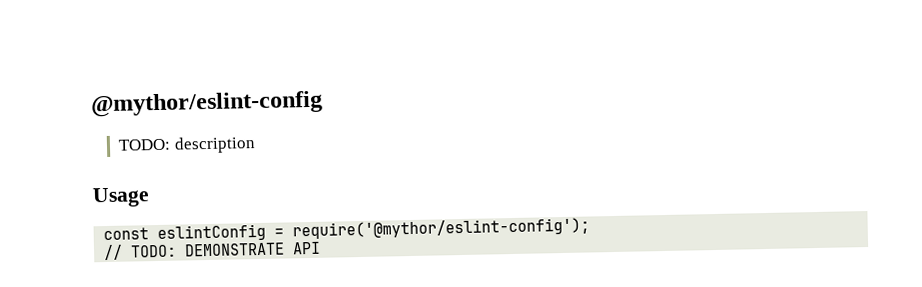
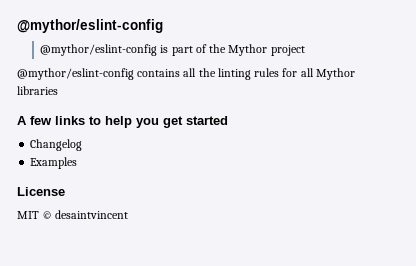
- TODO: description
- Usage
- const eslintConfig = require('@mythor/eslint-config');
- // TODO: DEMONSTRATE API
+ @mythor/eslint-config is part of the Mythor project
+ @mythor/eslint-config contains all the linting rules for all Mythor libraries
+ A few links to help you get started
+ Changelog
+ Examples
+ License
+ MIT © desaintvincent

